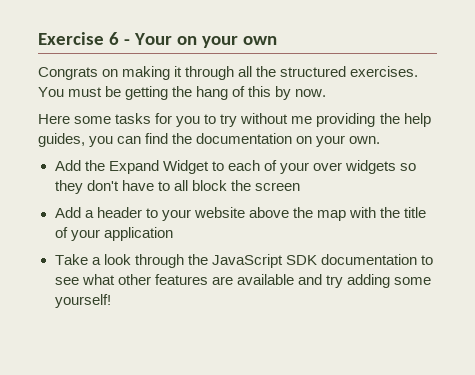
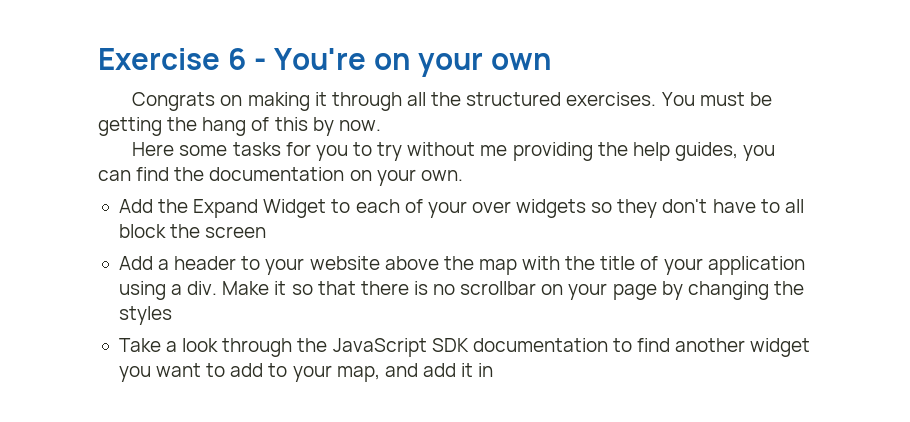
- Exercise 6 - Your on your own
+ Exercise 6 - You're on your own
- Add a header to your website above the map with the title of your application
+ Add a header to your website above the map with the title of your application using a div. Make it so that there is no scrollbar on your page by changing the styles
- Take a look through the JavaScript SDK documentation to see what other features are available and try adding some yourself!
+ Take a look through the JavaScript SDK documentation to find another widget you want to add to your map, and add it in

